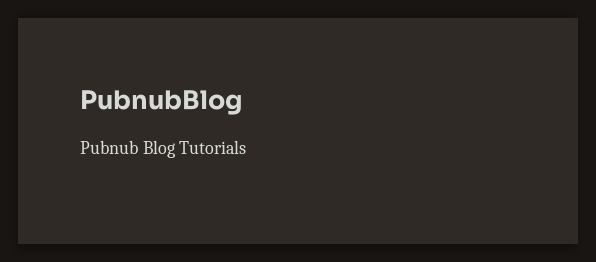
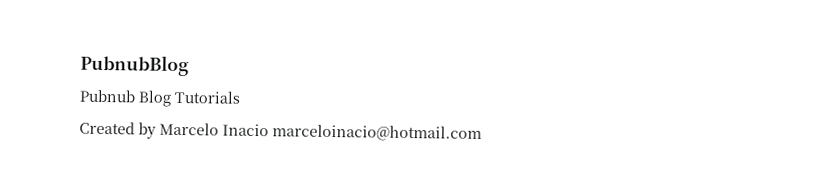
+ Created by Marcelo Inacio marceloinacio@hotmail.com

